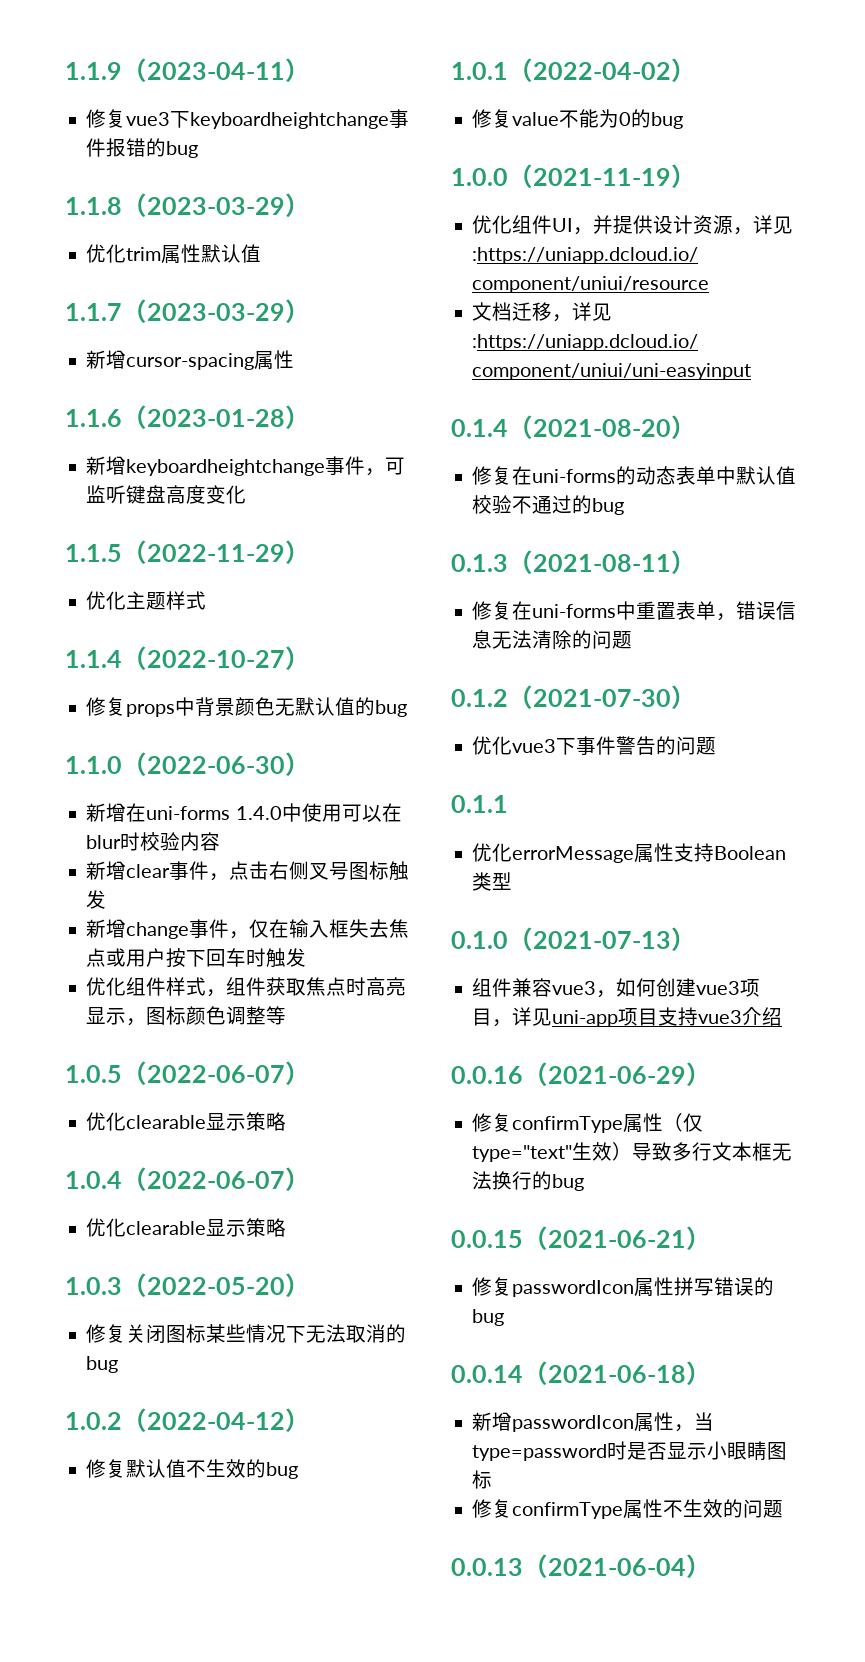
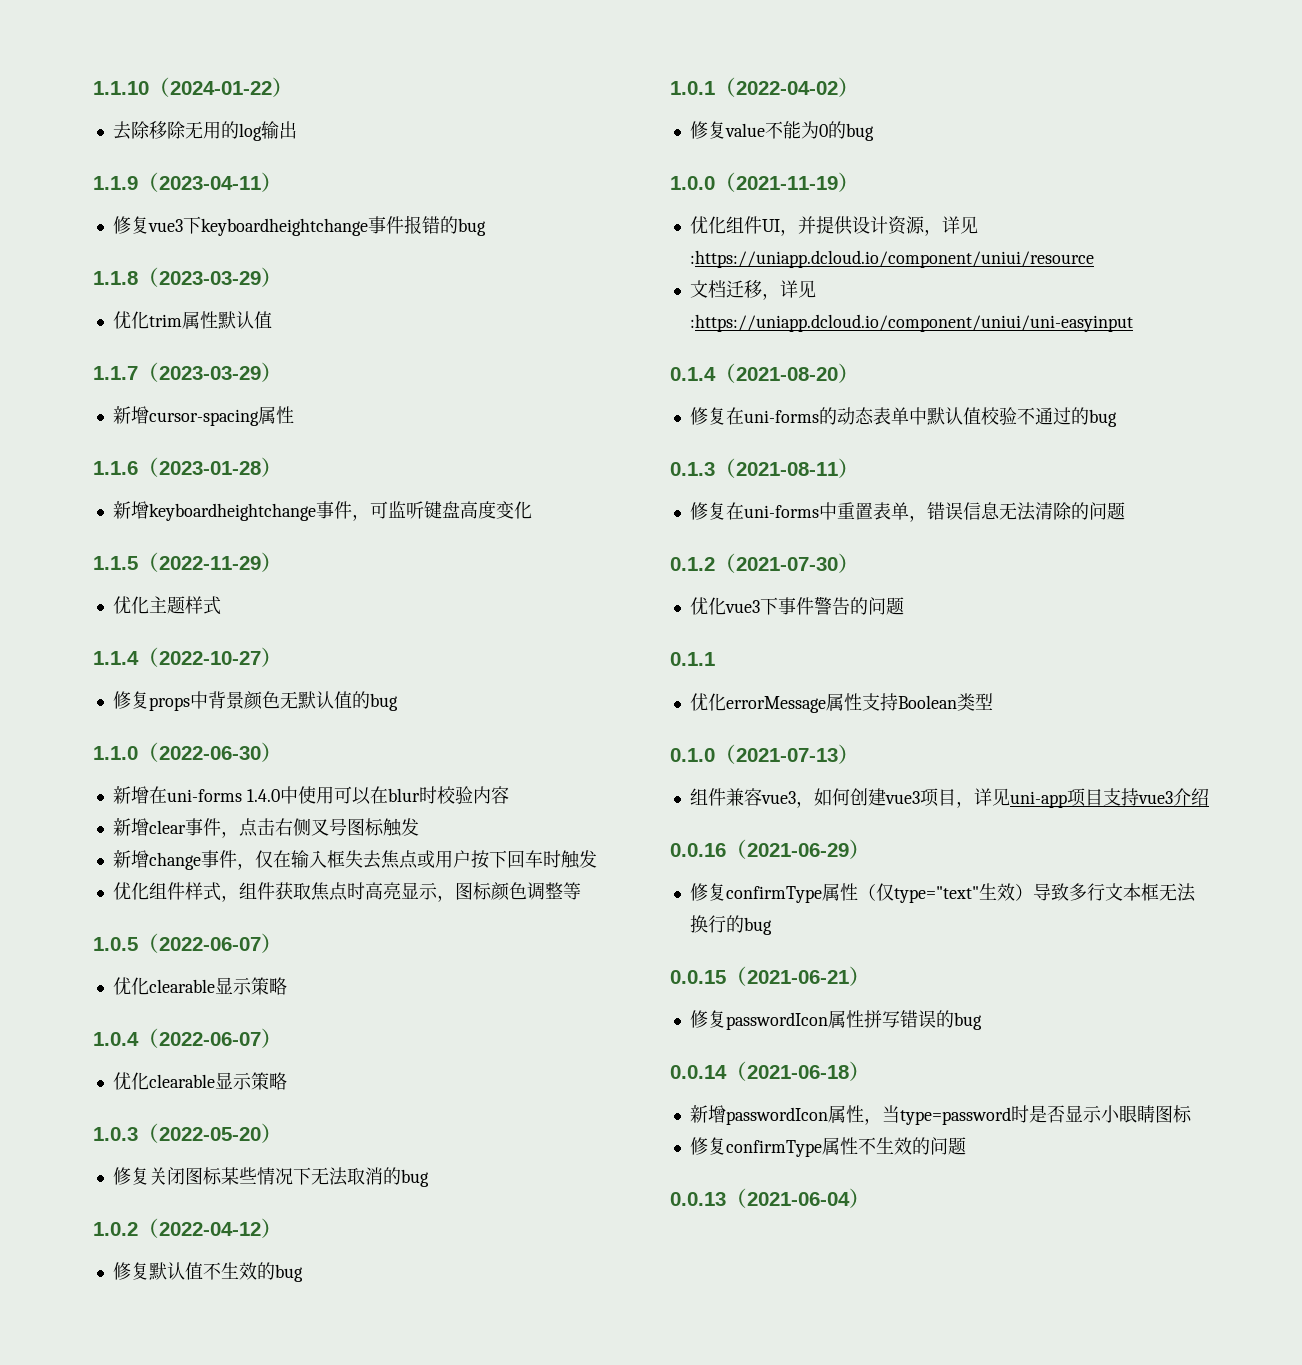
+ 1.1.10（2024-01-22）
+ 去除移除无用的log输出

